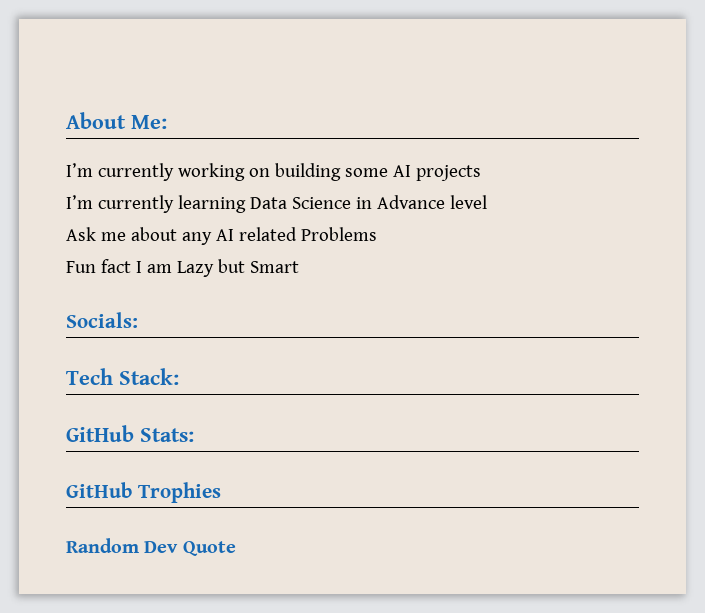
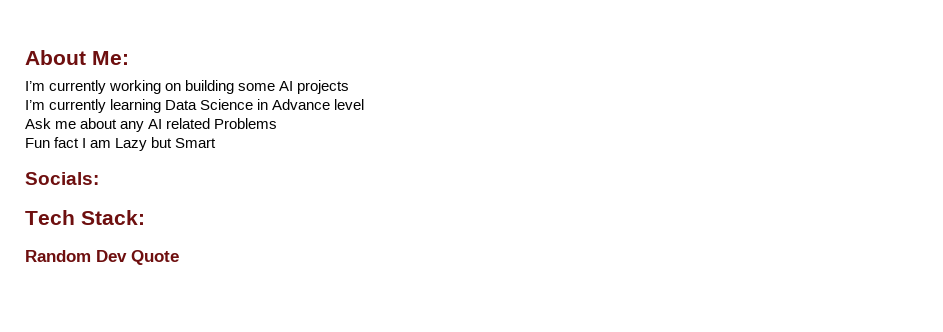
- GitHub Stats:
- GitHub Trophies

